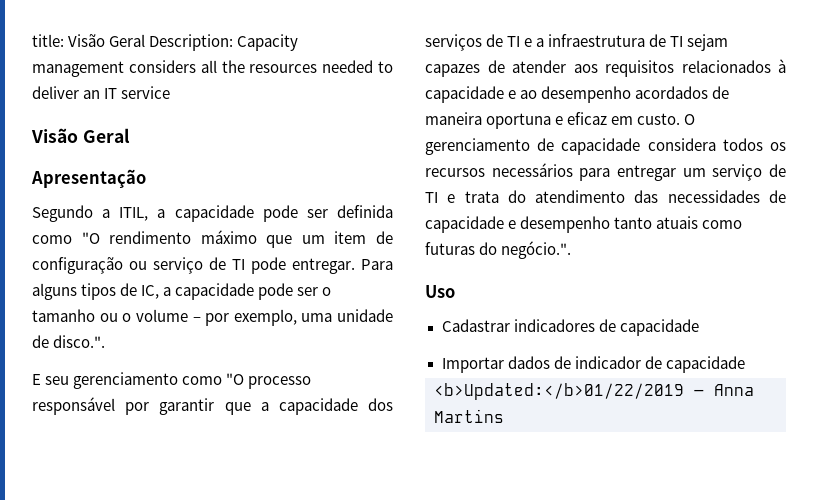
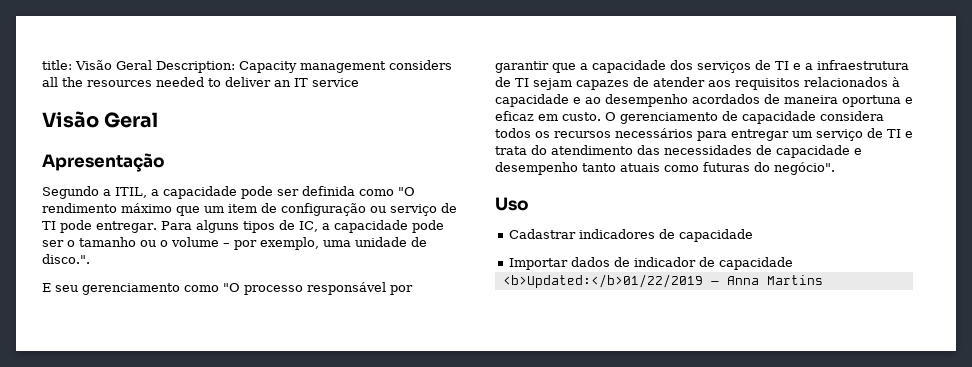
- O gerenciamento de capacidade considera todos os recursos necessários para entregar um serviço de TI e trata do atendimento das necessidades de capacidade e desempenho tanto atuais como futuras do negócio.".
+ O gerenciamento de capacidade considera todos os recursos necessários para entregar um serviço de TI e trata do atendimento das necessidades de capacidade e desempenho tanto atuais como futuras do negócio".

